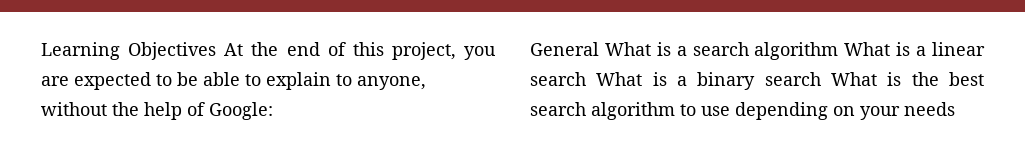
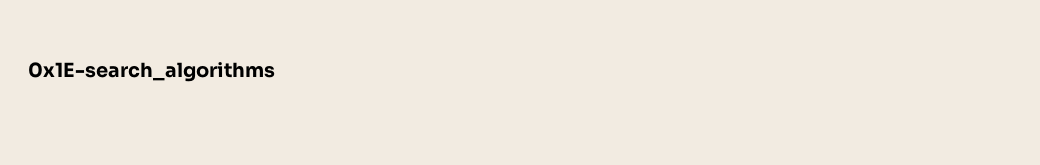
- Learning Objectives At the end of this project, you are expected to be able to explain to anyone, without the help of Google:
- General What is a search algorithm What is a linear search What is a binary search What is the best search algorithm to use depending on your needs
+ 0x1E-search_algorithms

